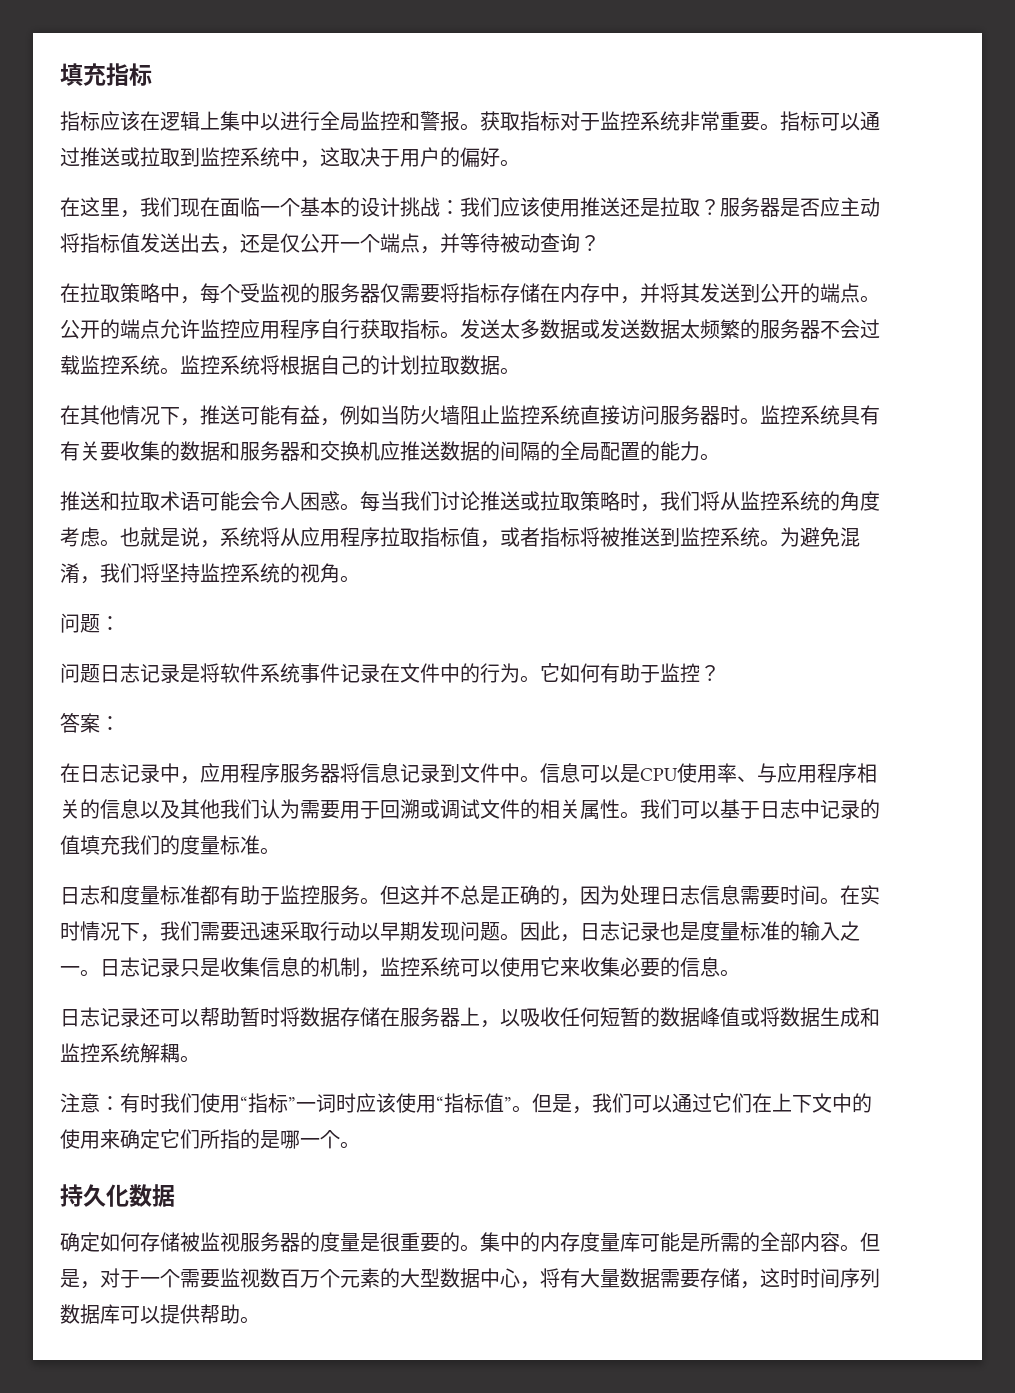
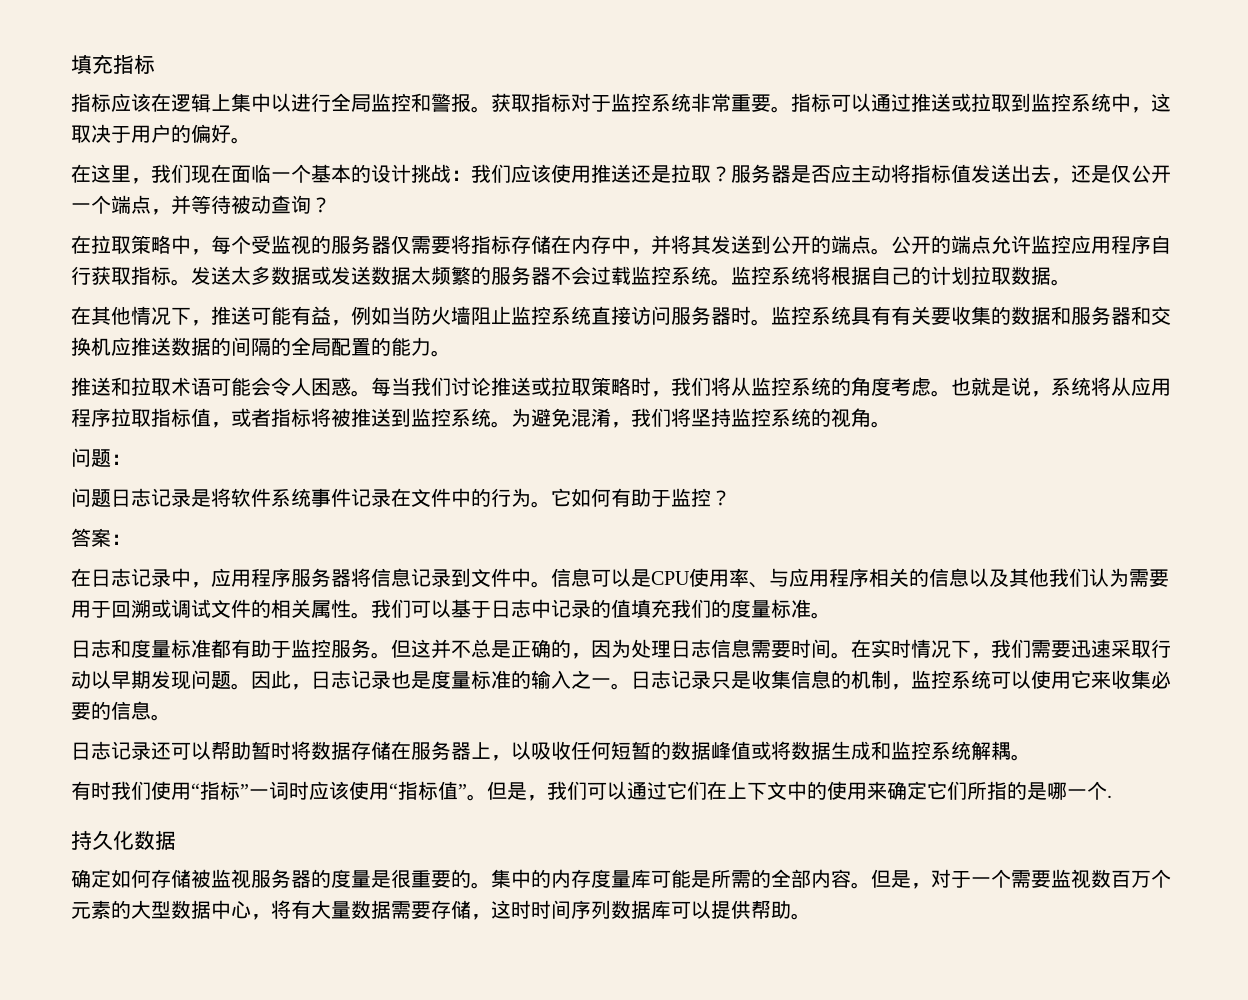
- 注意：有时我们使用“指标”一词时应该使用“指标值”。
+ 有时我们使用“指标”一词时应该使用“指标值”。
- 但是，我们可以通过它们在上下文中的使用来确定它们所指的是哪一个。
+ 但是，我们可以通过它们在上下文中的使用来确定它们所指的是哪一个.

